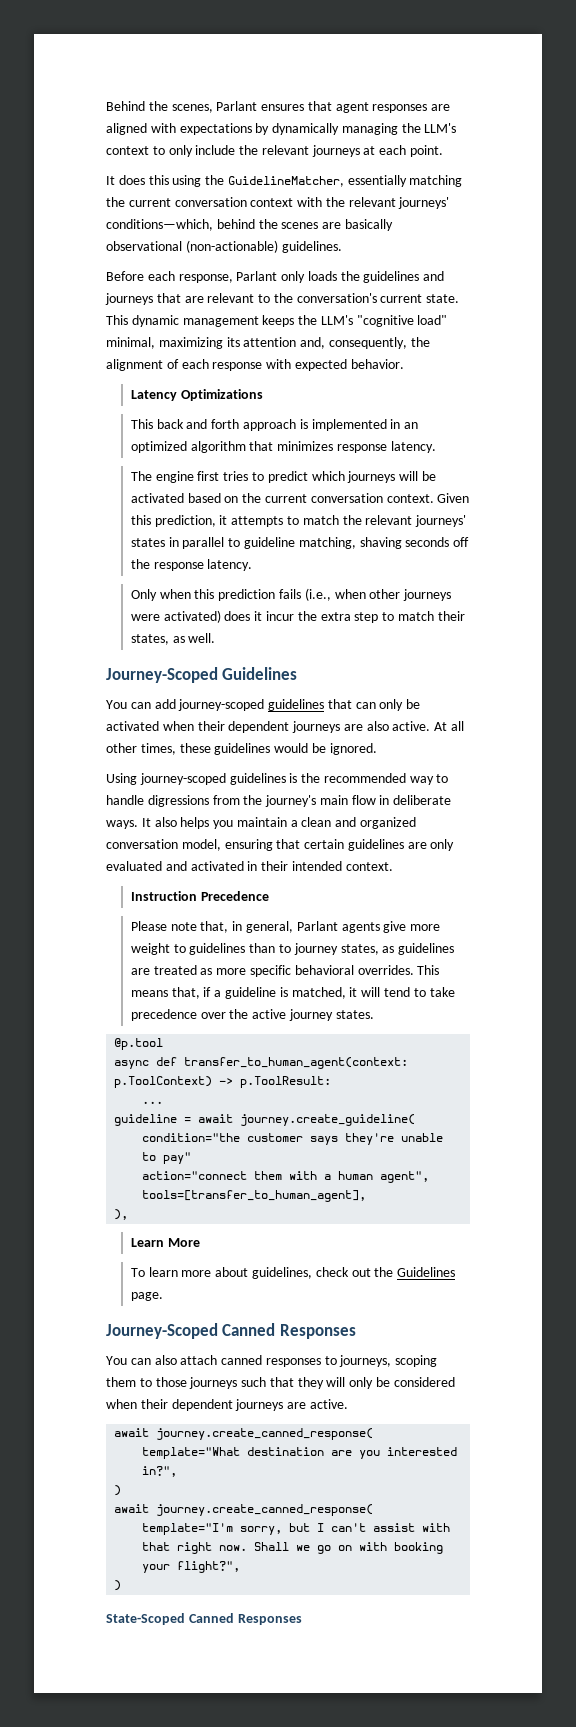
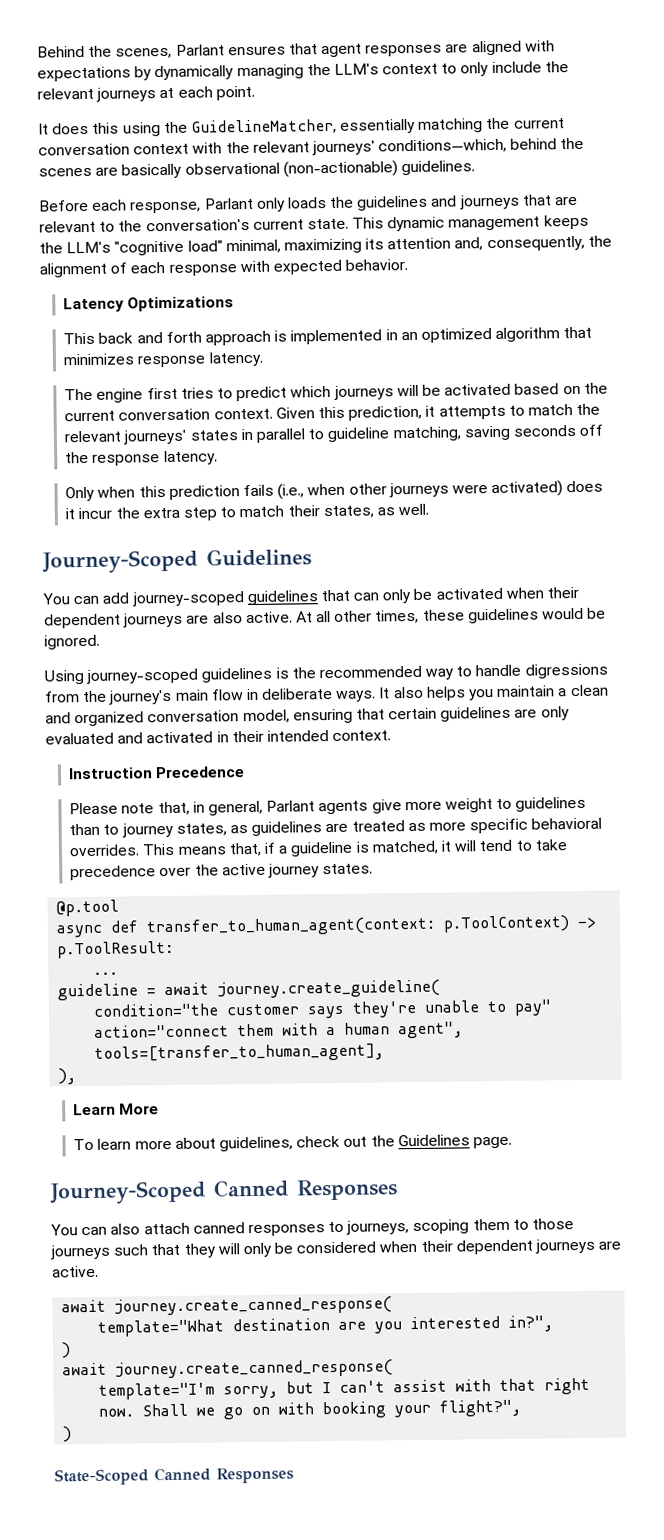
- Given this prediction, it attempts to match the relevant journeys' states in parallel to guideline matching, shaving seconds off the response latency.
+ Given this prediction, it attempts to match the relevant journeys' states in parallel to guideline matching, saving seconds off the response latency.

